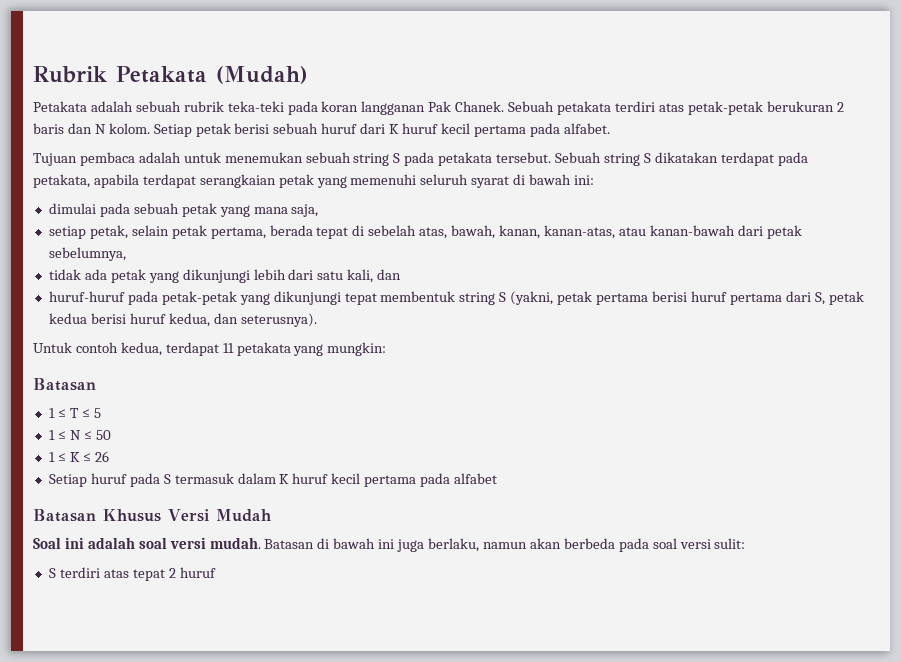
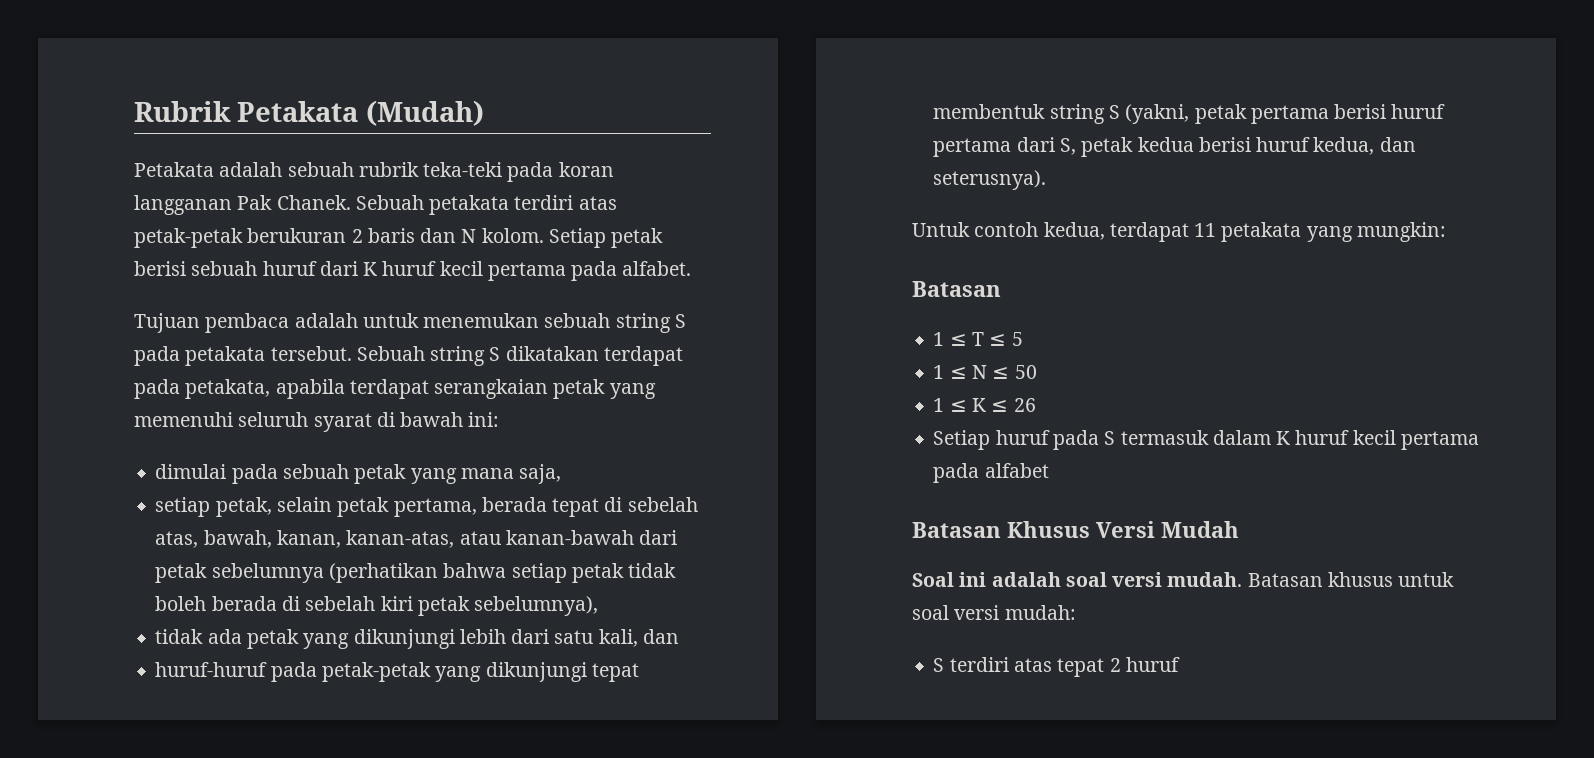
- setiap petak, selain petak pertama, berada tepat di sebelah atas, bawah, kanan, kanan-atas, atau kanan-bawah dari petak sebelumnya,
+ setiap petak, selain petak pertama, berada tepat di sebelah atas, bawah, kanan, kanan-atas, atau kanan-bawah dari petak sebelumnya (perhatikan bahwa setiap petak tidak boleh berada di sebelah kiri petak sebelumnya),
- Batasan di bawah ini juga berlaku, namun akan berbeda pada soal versi sulit:
+ Batasan khusus untuk soal versi mudah:

